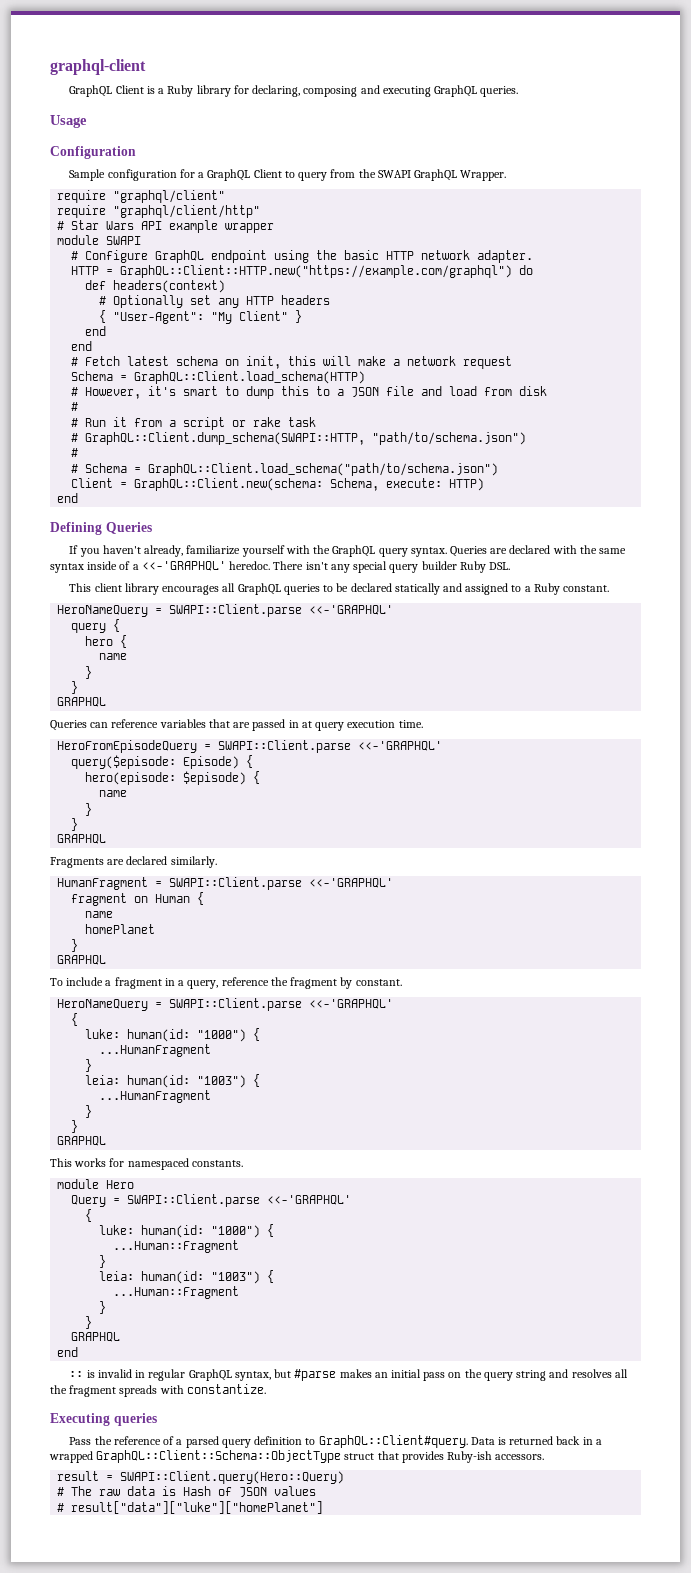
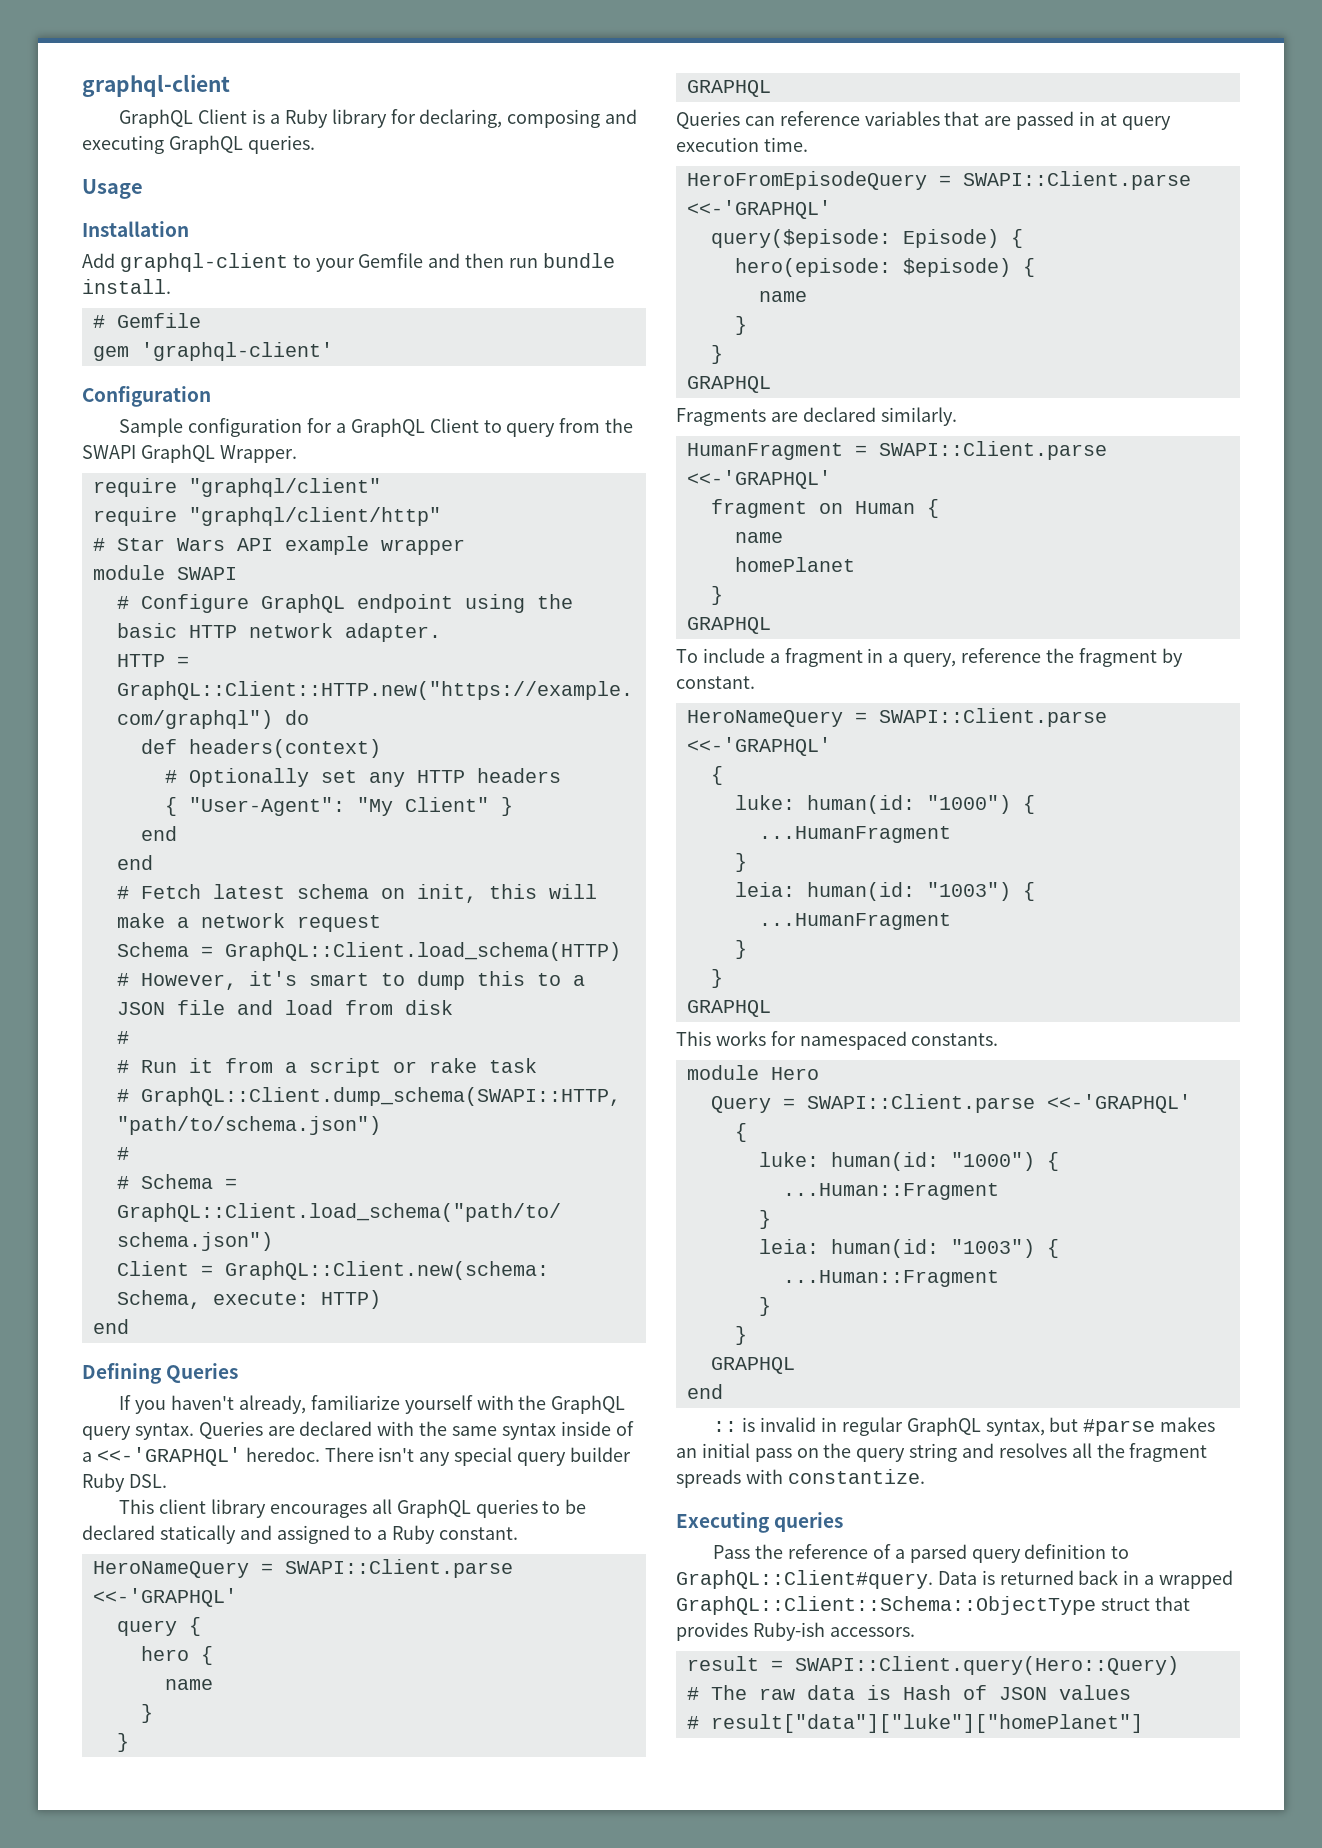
+ Installation
+ Add graphql-client to your Gemfile and then run bundle install.
+ # Gemfile
+ gem 'graphql-client'

